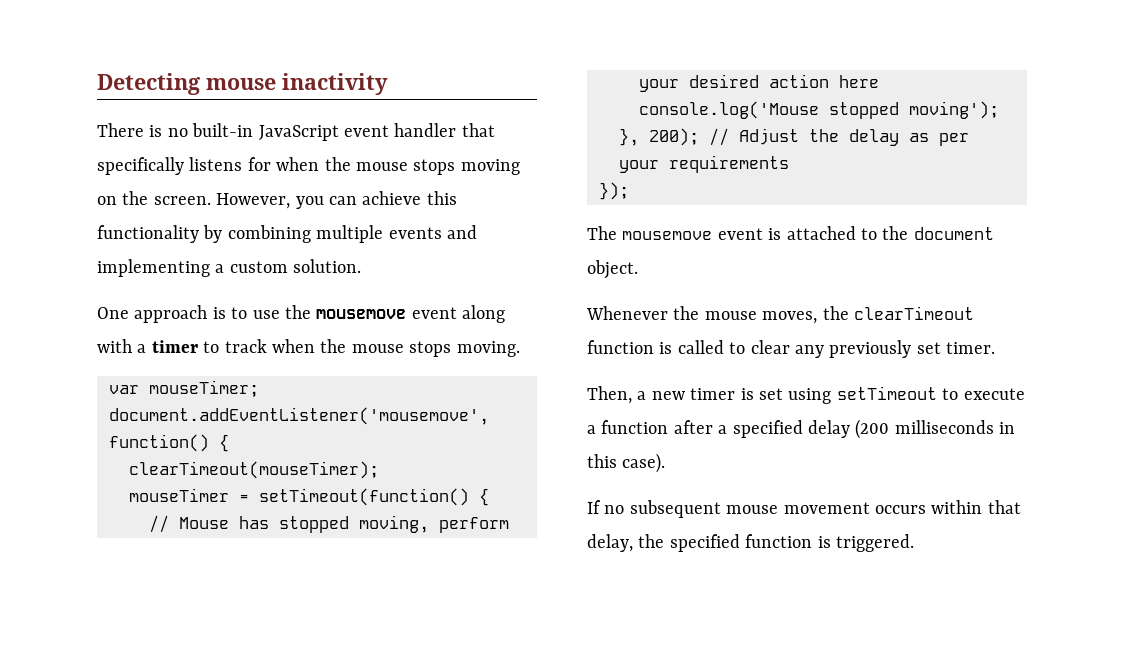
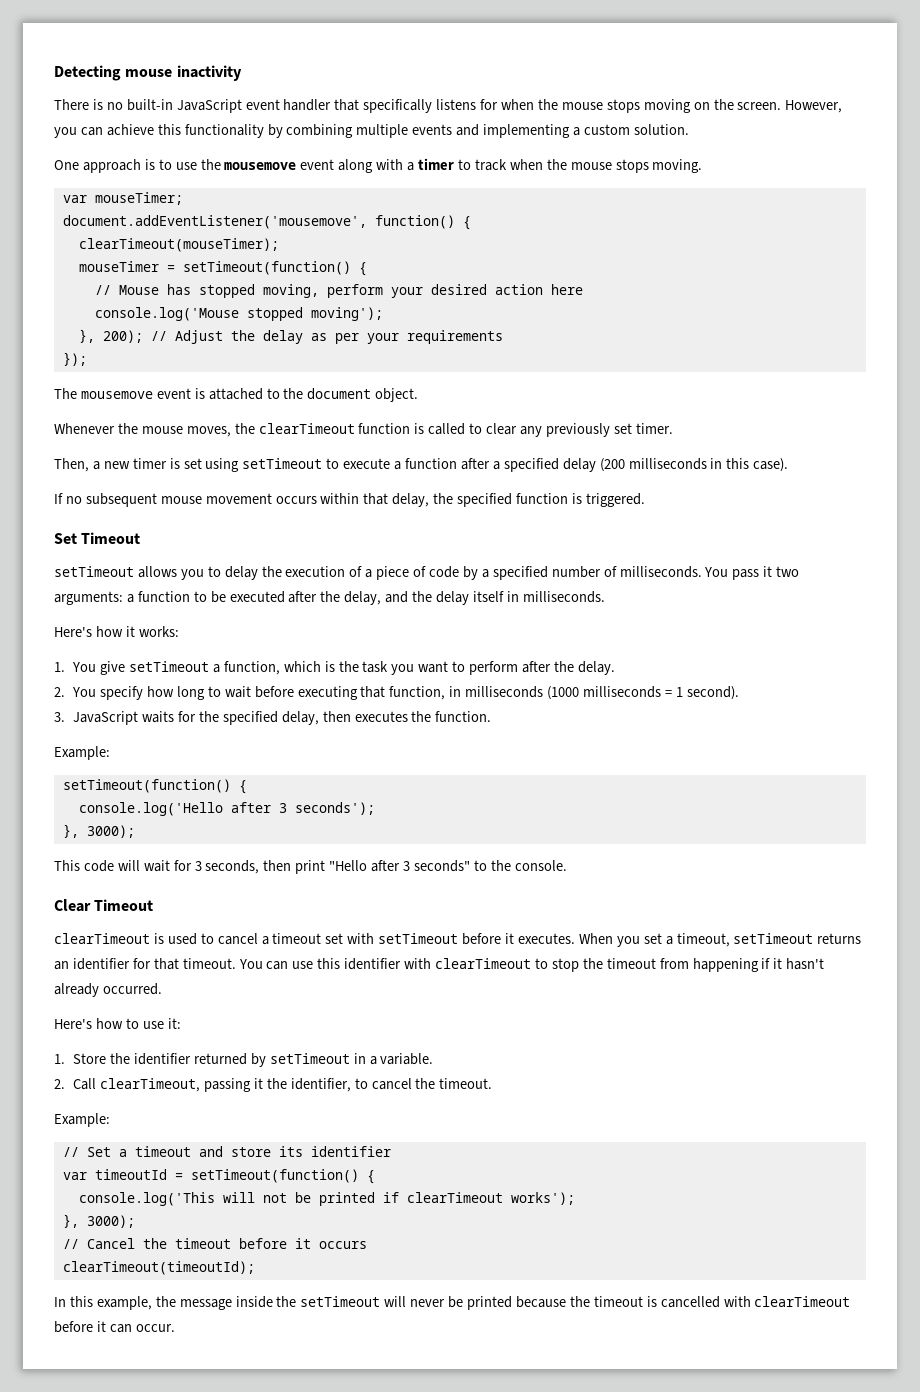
+ Set Timeout
+ setTimeout allows you to delay the execution of a piece of code by a specified number of milliseconds. You pass it two arguments: a function to be executed after the delay, and the delay itself in milliseconds.
+ Here's how it works:
+ 1. You give setTimeout a function, which is the task you want to perform after the delay.
+ 2. You specify how long to wait before executing that function, in milliseconds (1000 milliseconds = 1 second).
+ 3. JavaScript waits for the specified delay, then executes the function.
+ Example:
+ setTimeout(function() {
+ console.log('Hello after 3 seconds');
+ }, 3000);
+ This code will wait for 3 seconds, then print "Hello after 3 seconds" to the console.
+ Clear Timeout
+ clearTimeout is used to cancel a timeout set with setTimeout before it executes. When you set a timeout, setTimeout returns an identifier for that timeout. You can use this identifier with clearTimeout to stop the timeout from happening if it hasn't already occurred.
+ Here's how to use it:
+ 1. Store the identifier returned by setTimeout in a variable.
+ 2. Call clearTimeout, passing it the identifier, to cancel the timeout.
+ Example:
+ // Set a timeout and store its identifier
+ var timeoutId = setTimeout(function() {
+ console.log('This will not be printed if clearTimeout works');
+ }, 3000);
+ // Cancel the timeout before it occurs
+ clearTimeout(timeoutId);
+ In this example, the message inside the setTimeout will never be printed because the timeout is cancelled with clearTimeout before it can occur.

